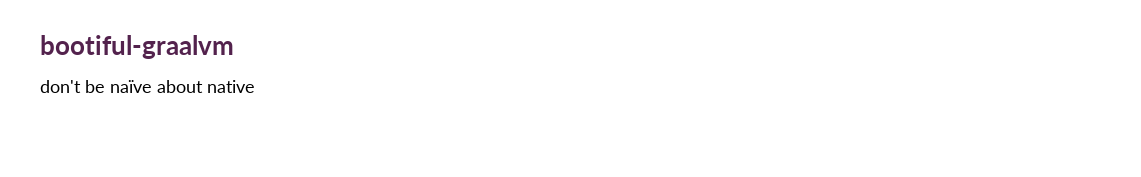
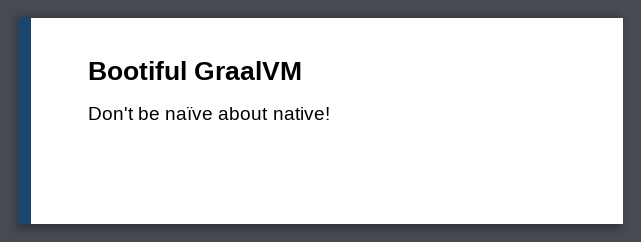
- bootiful-graalvm
- don't be naïve about native
+ Bootiful GraalVM
+ Don't be naïve about native!

